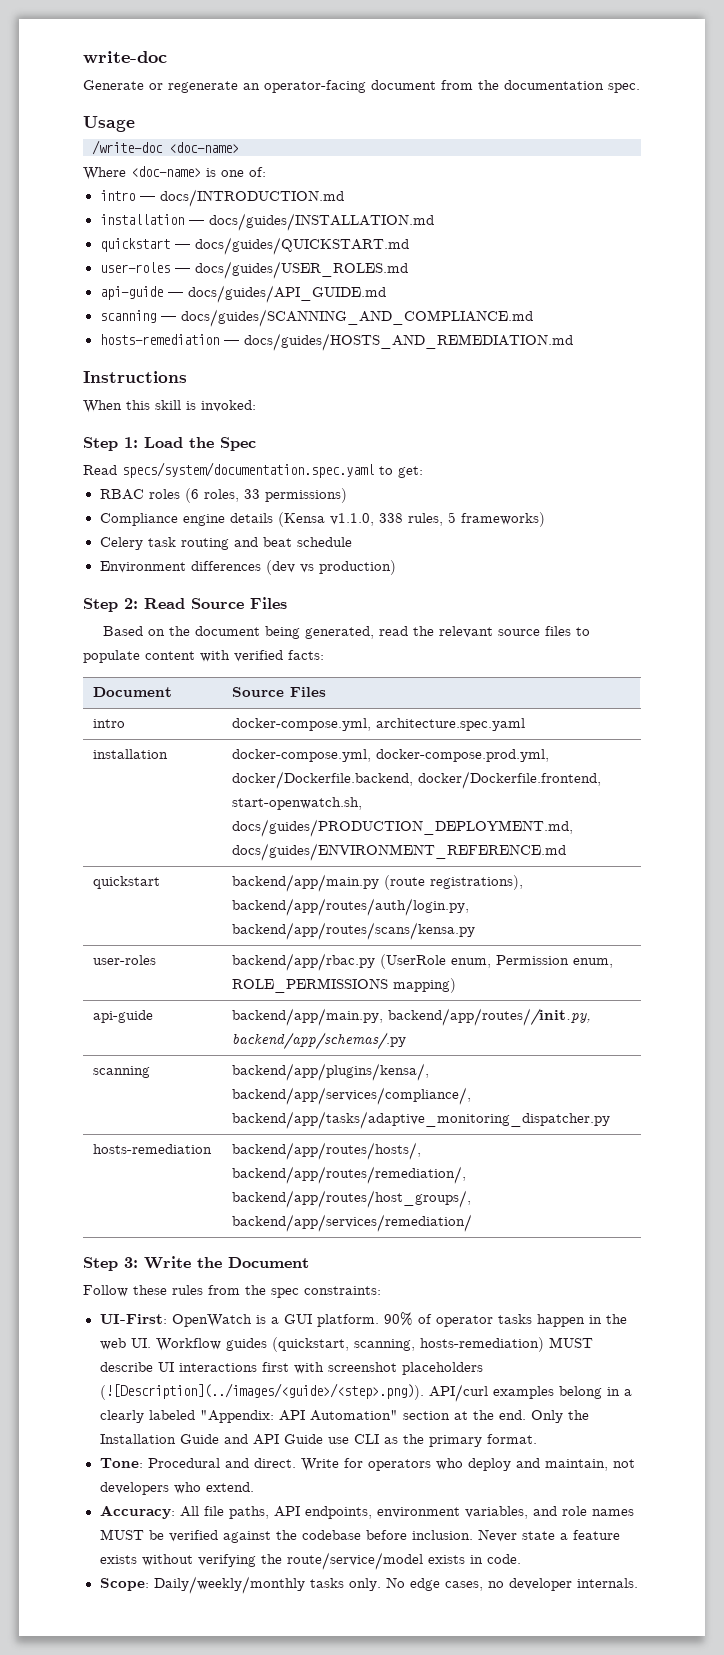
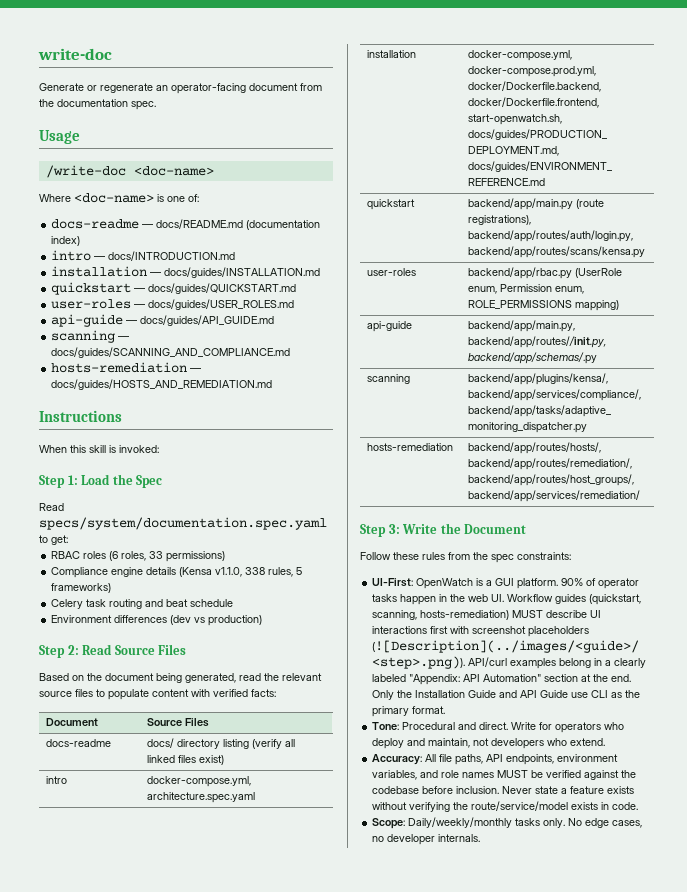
+ docs-readme — docs/README.md (documentation index)
+ docs-readme | docs/ directory listing (verify all linked files exist)

